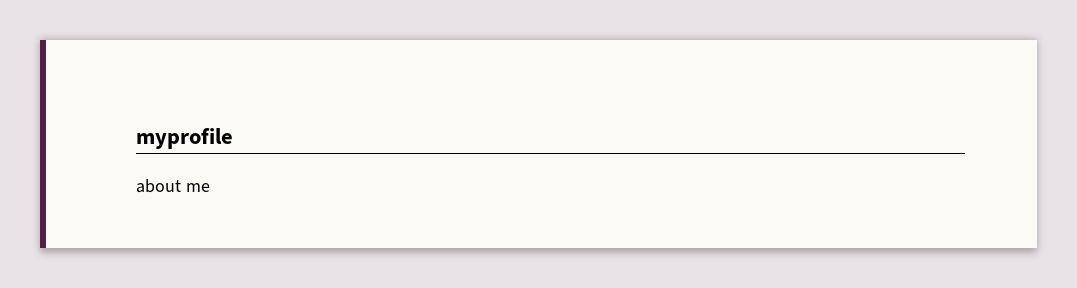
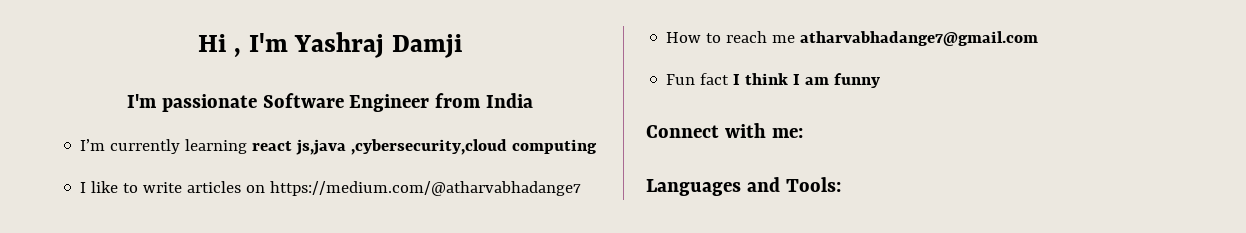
- myprofile
- about me
+ Hi , I'm Yashraj Damji
+ I'm passionate Software Engineer from India
+ I’m currently learning react js,java ,cybersecurity,cloud computing
+ I like to write articles on https://medium.com/@atharvabhadange7
+ How to reach me atharvabhadange7@gmail.com
+ Fun fact I think I am funny
+ Connect with me:
+ Languages and Tools:

